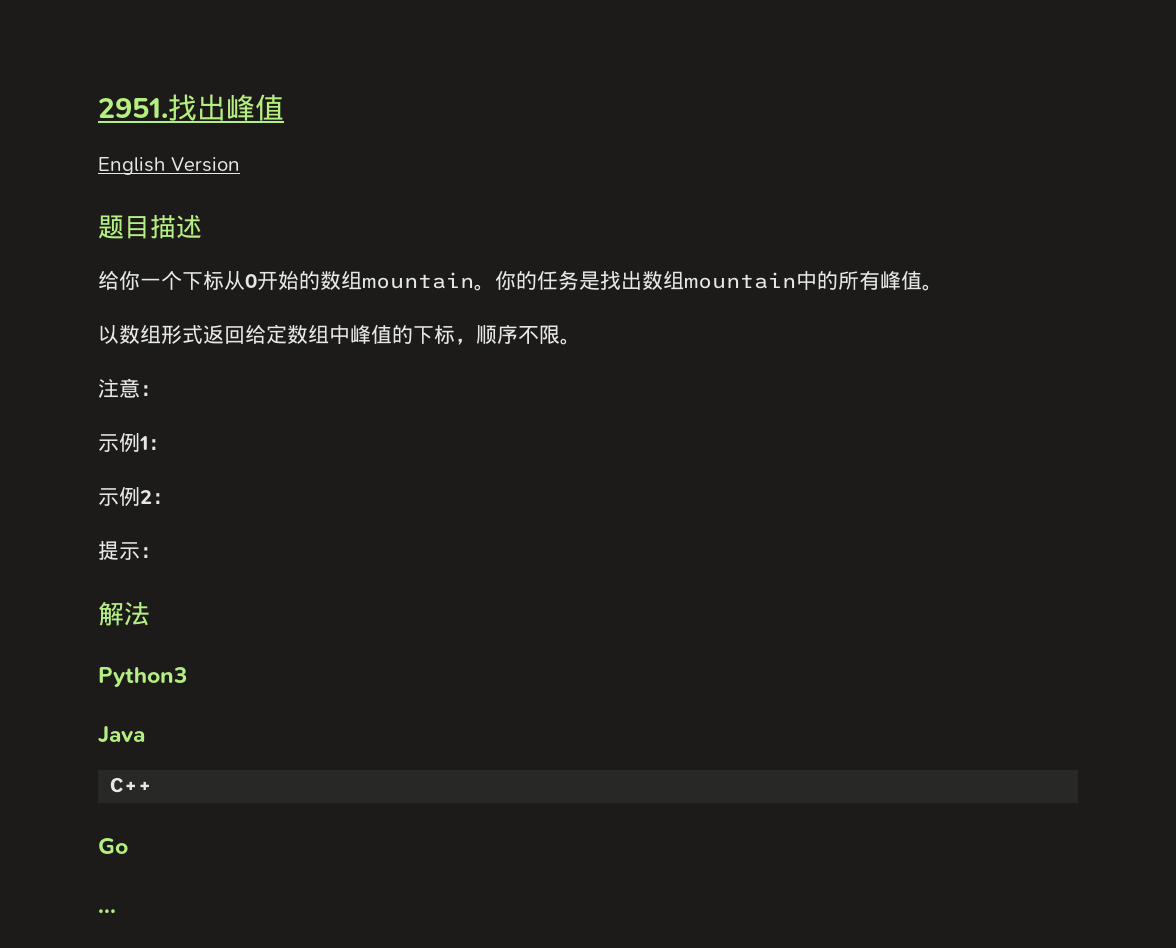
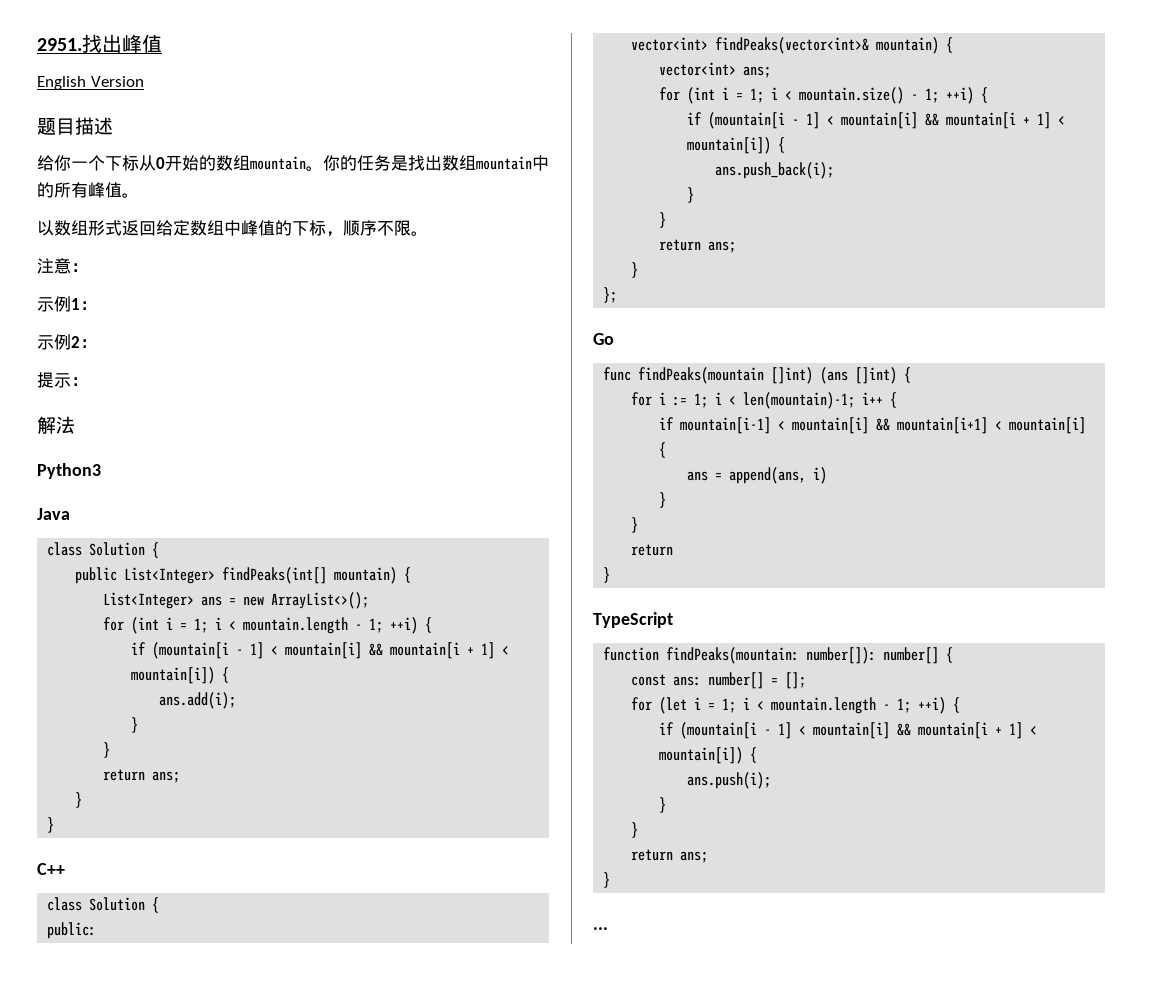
  Java
+ class Solution {
+ public List<Integer> findPeaks(int[] mountain) {
+ List<Integer> ans = new ArrayList<>();
+ for (int i = 1; i < mountain.length - 1; ++i) {
+ if (mountain[i - 1] < mountain[i] && mountain[i + 1] < mountain[i]) {
+ ans.add(i);
+ }
+ }
+ return ans;
+ }
+ }
  C++
+ class Solution {
+ public:
+ vector<int> findPeaks(vector<int>& mountain) {
+ vector<int> ans;
+ for (int i = 1; i < mountain.size() - 1; ++i) {
+ if (mountain[i - 1] < mountain[i] && mountain[i + 1] < mountain[i]) {
+ ans.push_back(i);
+ }
+ }
+ return ans;
+ }
+ };
  Go
+ func findPeaks(mountain []int) (ans []int) {
+ for i := 1; i < len(mountain)-1; i++ {
+ if mountain[i-1] < mountain[i] && mountain[i+1] < mountain[i] {
+ ans = append(ans, i)
+ }
+ }
+ return
+ }
+ TypeScript
+ function findPeaks(mountain: number[]): number[] {
+ const ans: number[] = [];
+ for (let i = 1; i < mountain.length - 1; ++i) {
+ if (mountain[i - 1] < mountain[i] && mountain[i + 1] < mountain[i]) {
+ ans.push(i);
+ }
+ }
+ return ans;
+ }

